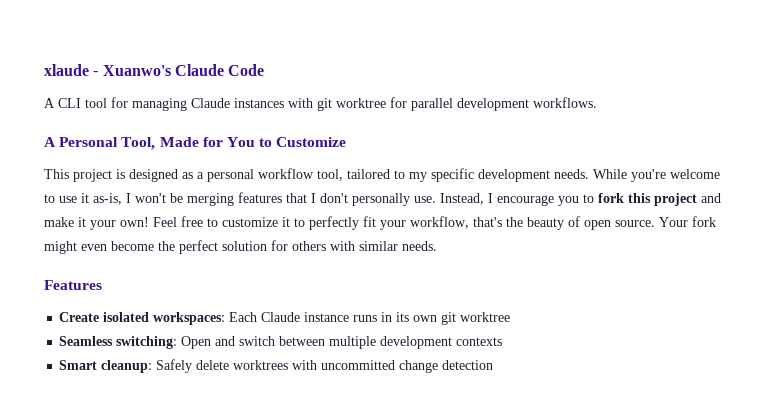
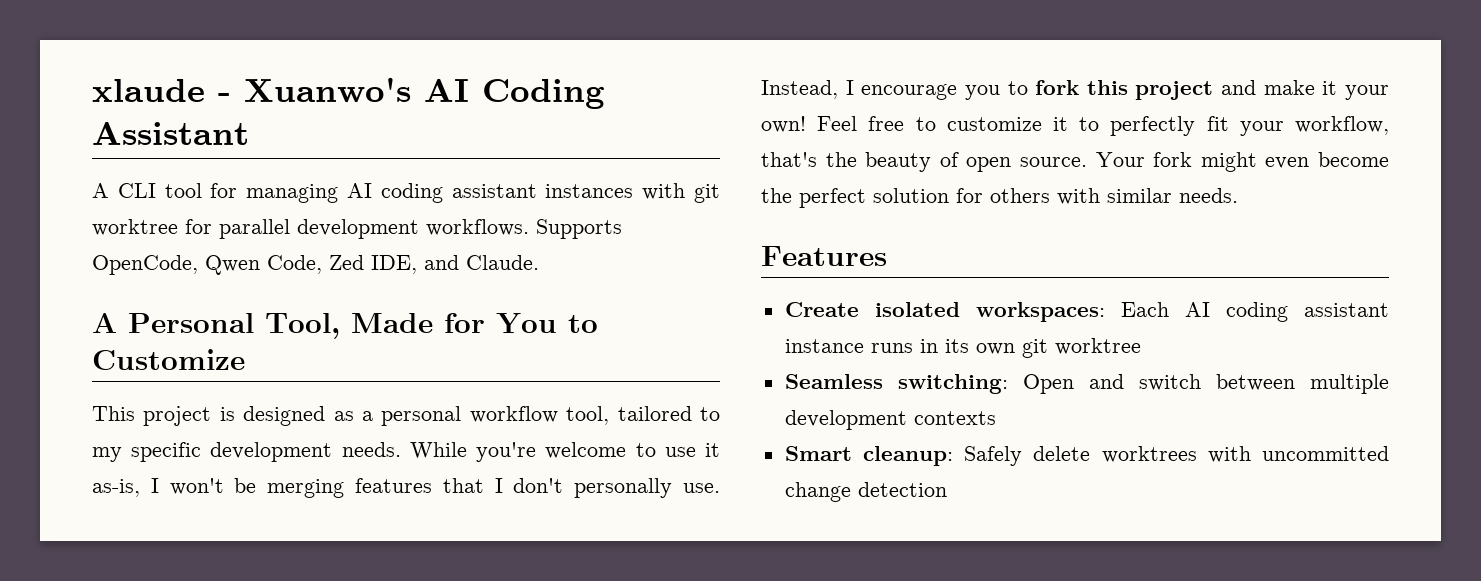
- xlaude - Xuanwo's Claude Code
+ xlaude - Xuanwo's AI Coding Assistant
- A CLI tool for managing Claude instances with git worktree for parallel development workflows.
+ A CLI tool for managing AI coding assistant instances with git worktree for parallel development workflows. Supports OpenCode, Qwen Code, Zed IDE, and Claude.
- Create isolated workspaces: Each Claude instance runs in its own git worktree
+ Create isolated workspaces: Each AI coding assistant instance runs in its own git worktree

